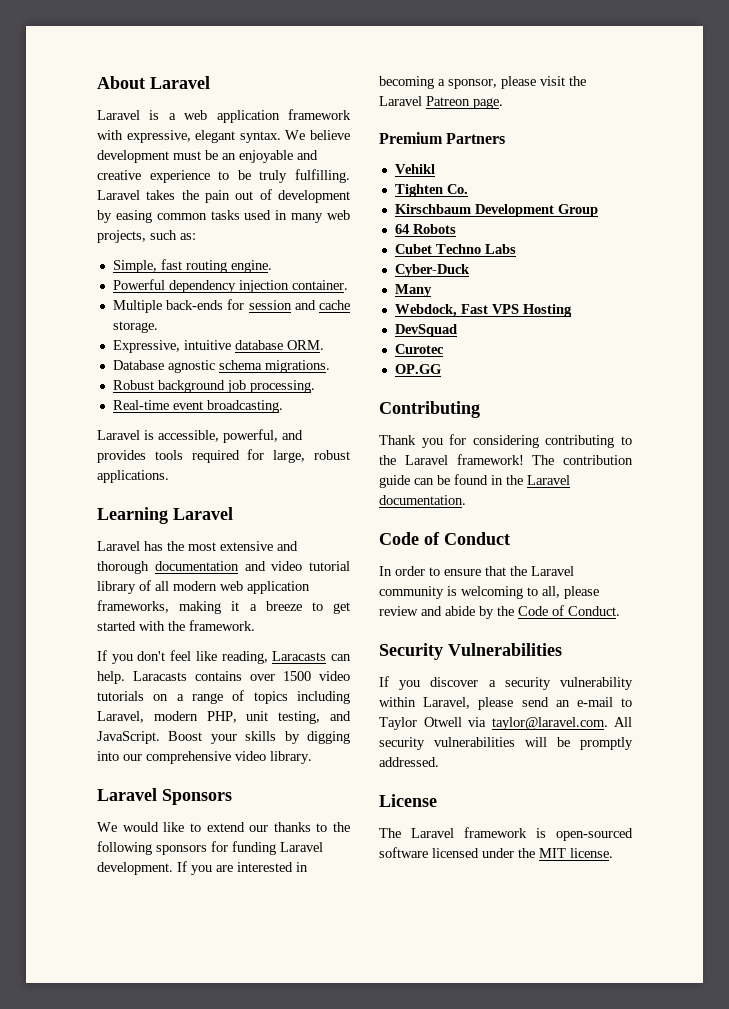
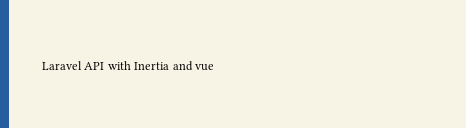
- About Laravel
- Laravel is a web application framework with expressive, elegant syntax. We believe development must be an enjoyable and creative experience to be truly fulfilling. Laravel takes the pain out of development by easing common tasks used in many web projects, such as:
- Simple, fast routing engine.
- Powerful dependency injection container.
- Multiple back-ends for session and cache storage.
- Expressive, intuitive database ORM.
- Database agnostic schema migrations.
- Robust background job processing.
- Real-time event broadcasting.
- Laravel is accessible, powerful, and provides tools required for large, robust applications.
- Learning Laravel
- Laravel has the most extensive and thorough documentation and video tutorial library of all modern web application frameworks, making it a breeze to get started with the framework.
- If you don't feel like reading, Laracasts can help. Laracasts contains over 1500 video tutorials on a range of topics including Laravel, modern PHP, unit testing, and JavaScript. Boost your skills by digging into our comprehensive video library.
- Laravel Sponsors
- We would like to extend our thanks to the following sponsors for funding Laravel development. If you are interested in becoming a sponsor, please visit the Laravel Patreon page.
- Premium Partners
- Vehikl
- Tighten Co.
- Kirschbaum Development Group
- 64 Robots
- Cubet Techno Labs
- Cyber-Duck
- Many
- Webdock, Fast VPS Hosting
- DevSquad
- Curotec
- OP.GG
- Contributing
- Thank you for considering contributing to the Laravel framework! The contribution guide can be found in the Laravel documentation.
- Code of Conduct
- In order to ensure that the Laravel community is welcoming to all, please review and abide by the Code of Conduct.
- Security Vulnerabilities
- If you discover a security vulnerability within Laravel, please send an e-mail to Taylor Otwell via taylor@laravel.com. All security vulnerabilities will be promptly addressed.
- License
- The Laravel framework is open-sourced software licensed under the MIT license.
+ Laravel API with Inertia and vue

